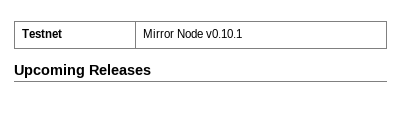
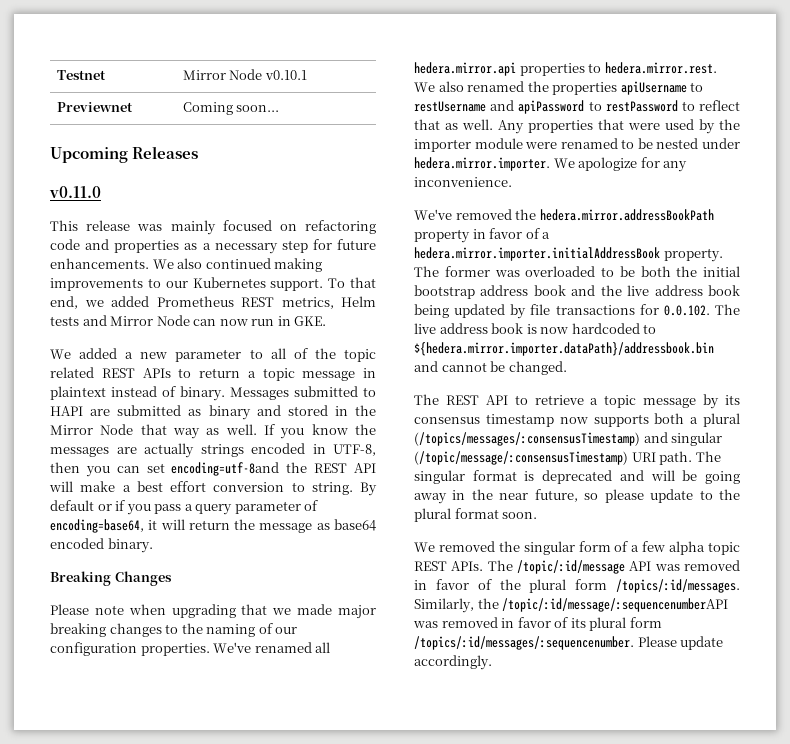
+ Previewnet | Coming soon...
+ v0.11.0
+ This release was mainly focused on refactoring code and properties as a necessary step for future enhancements. We also continued making improvements to our Kubernetes support. To that end, we added Prometheus REST metrics, Helm tests and Mirror Node can now run in GKE.
+ We added a new parameter to all of the topic related REST APIs to return a topic message in plaintext instead of binary. Messages submitted to HAPI are submitted as binary and stored in the Mirror Node that way as well. If you know the messages are actually strings encoded in UTF-8, then you can set encoding=utf-8and the REST API will make a best effort conversion to string. By default or if you pass a query parameter of encoding=base64, it will return the message as base64 encoded binary.
+ Breaking Changes
+ Please note when upgrading that we made major breaking changes to the naming of our configuration properties. We've renamed all hedera.mirror.api properties to hedera.mirror.rest. We also renamed the properties apiUsername to restUsername and apiPassword to restPassword to reflect that as well. Any properties that were used by the importer module were renamed to be nested under hedera.mirror.importer. We apologize for any inconvenience.
+ We've removed the hedera.mirror.addressBookPath property in favor of a hedera.mirror.importer.initialAddressBook property. The former was overloaded to be both the initial bootstrap address book and the live address book being updated by file transactions for 0.0.102. The live address book is now hardcoded to ${hedera.mirror.importer.dataPath}/addressbook.bin and cannot be changed.
+ The REST API to retrieve a topic message by its consensus timestamp now supports both a plural (/topics/messages/:consensusTimestamp) and singular (/topic/message/:consensusTimestamp) URI path. The singular format is deprecated and will be going away in the near future, so please update to the plural format soon.
+ We removed the singular form of a few alpha topic REST APIs. The /topic/:id/message API was removed in favor of the plural form /topics/:id/messages. Similarly, the /topic/:id/message/:sequencenumberAPI was removed in favor of its plural form /topics/:id/messages/:sequencenumber. Please update accordingly.

